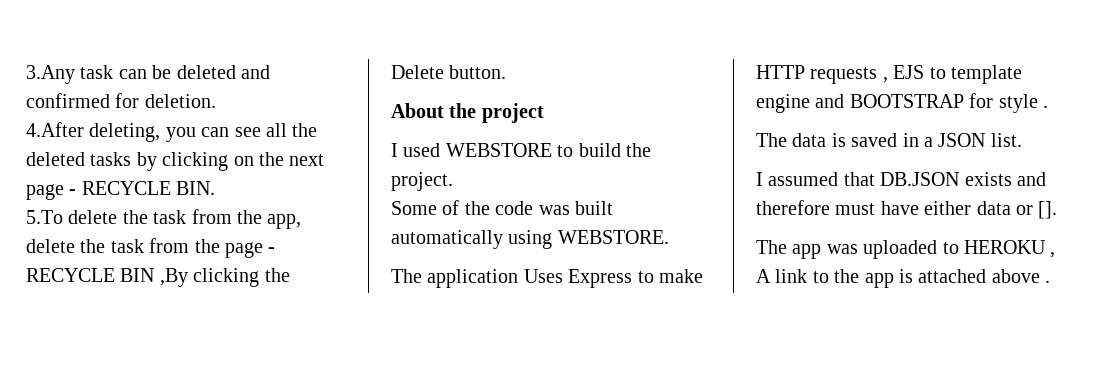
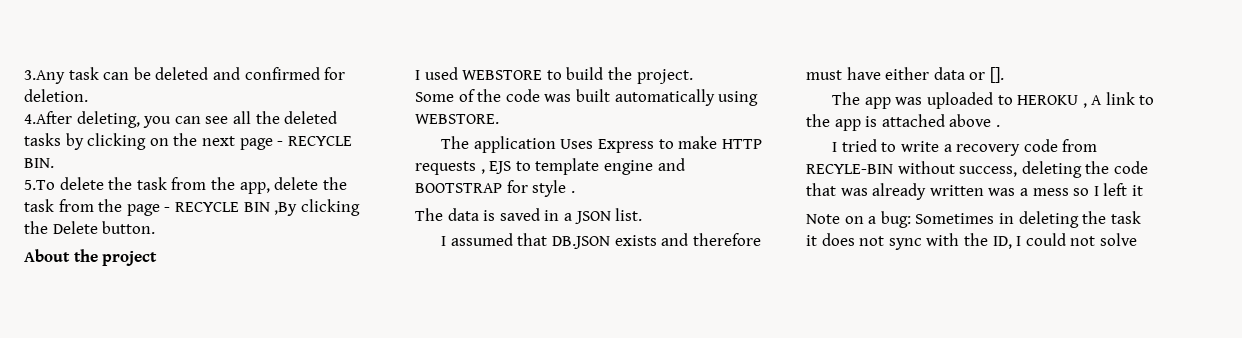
+ I tried to write a recovery code from RECYLE-BIN without success, deleting the code that was already written was a mess so I left it
+ Note on a bug: Sometimes in deleting the task it does not sync with the ID, I could not solve

